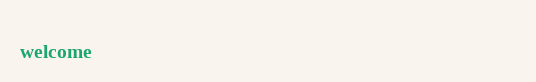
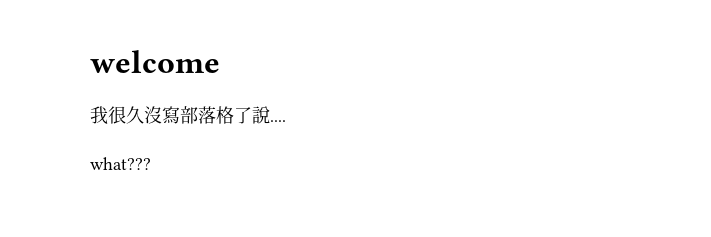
+ 我很久沒寫部落格了說....
+ what???

